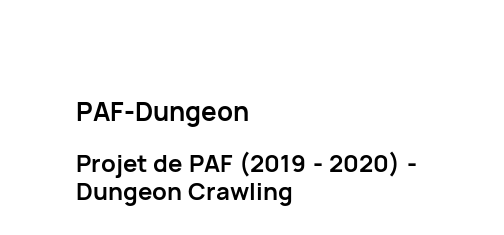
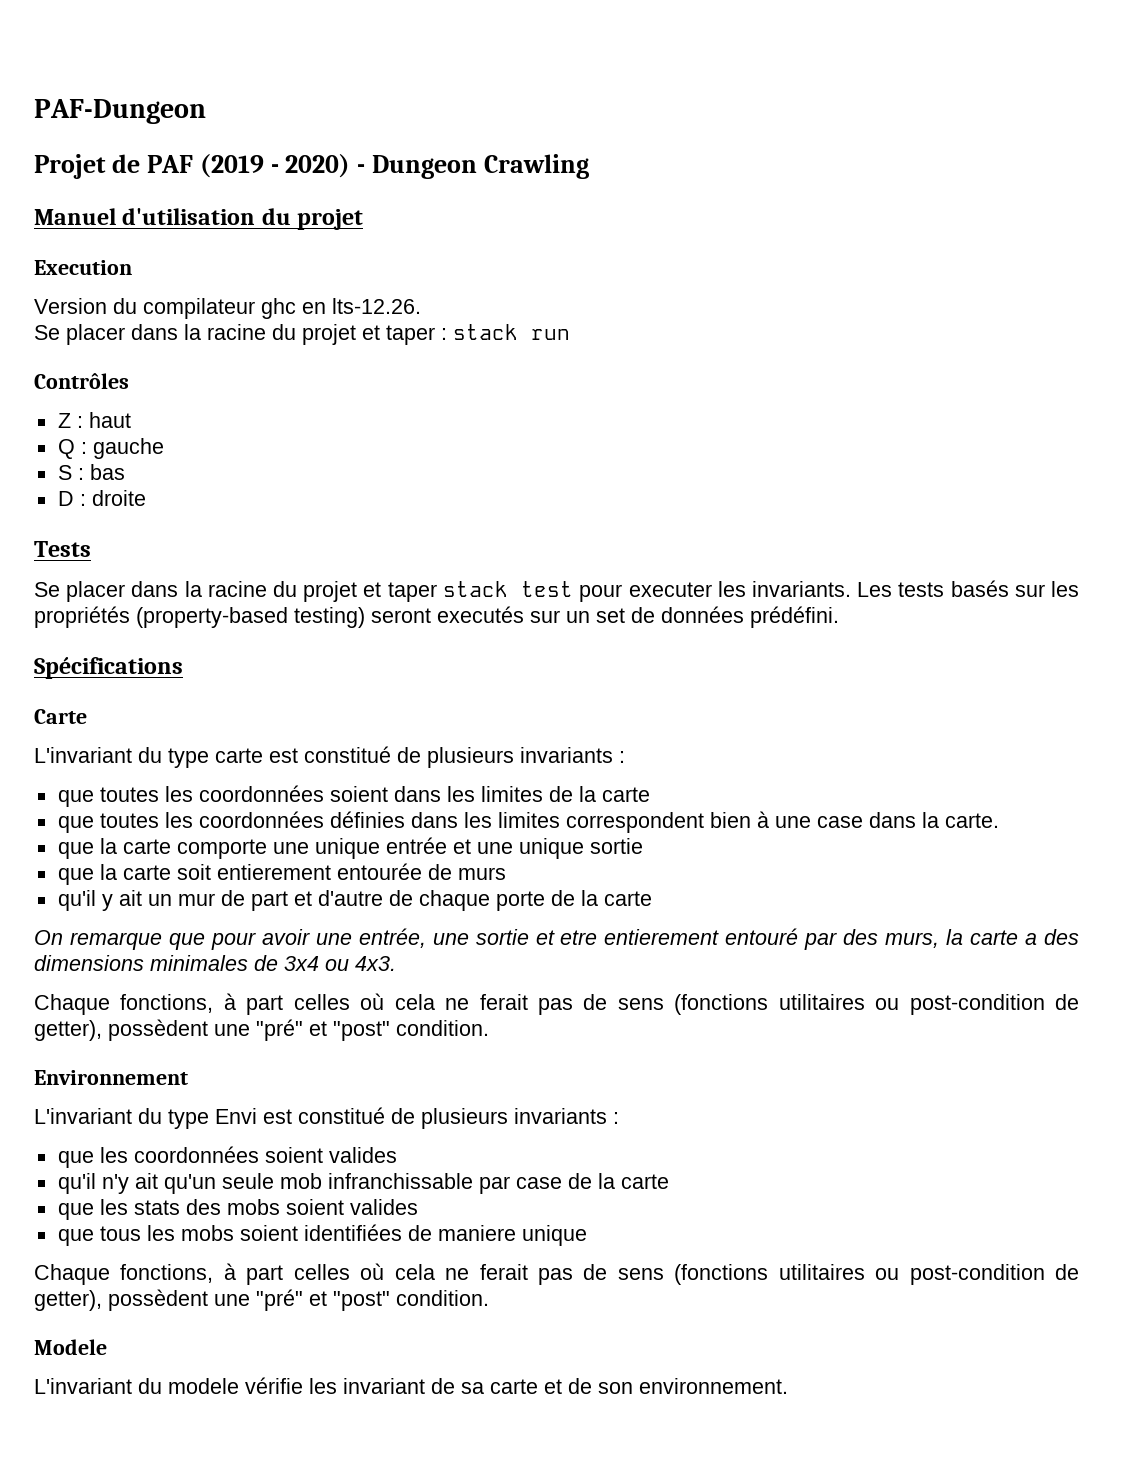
+ Manuel d'utilisation du projet
+ Execution
+ Version du compilateur ghc en lts-12.26.
+ Se placer dans la racine du projet et taper : stack run
+ Contrôles
+ Z : haut
+ Q : gauche
+ S : bas
+ D : droite
+ Tests
+ Se placer dans la racine du projet et taper stack test pour executer les invariants. Les tests basés sur les propriétés (property-based testing) seront executés sur un set de données prédéfini.
+ Spécifications
+ Carte
+ L'invariant du type carte est constitué de plusieurs invariants :
+ que toutes les coordonnées soient dans les limites de la carte
+ que toutes les coordonnées définies dans les limites correspondent bien à une case dans la carte.
+ que la carte comporte une unique entrée et une unique sortie
+ que la carte soit entierement entourée de murs
+ qu'il y ait un mur de part et d'autre de chaque porte de la carte
+ On remarque que pour avoir une entrée, une sortie et etre entierement entouré par des murs, la carte a des dimensions minimales de 3x4 ou 4x3.
+ Chaque fonctions, à part celles où cela ne ferait pas de sens (fonctions utilitaires ou post-condition de getter), possèdent une "pré" et "post" condition.
+ Environnement
+ L'invariant du type Envi est constitué de plusieurs invariants :
+ que les coordonnées soient valides
+ qu'il n'y ait qu'un seule mob infranchissable par case de la carte
+ que les stats des mobs soient valides
+ que tous les mobs soient identifiées de maniere unique
+ Chaque fonctions, à part celles où cela ne ferait pas de sens (fonctions utilitaires ou post-condition de getter), possèdent une "pré" et "post" condition.
+ Modele
+ L'invariant du modele vérifie les invariant de sa carte et de son environnement.

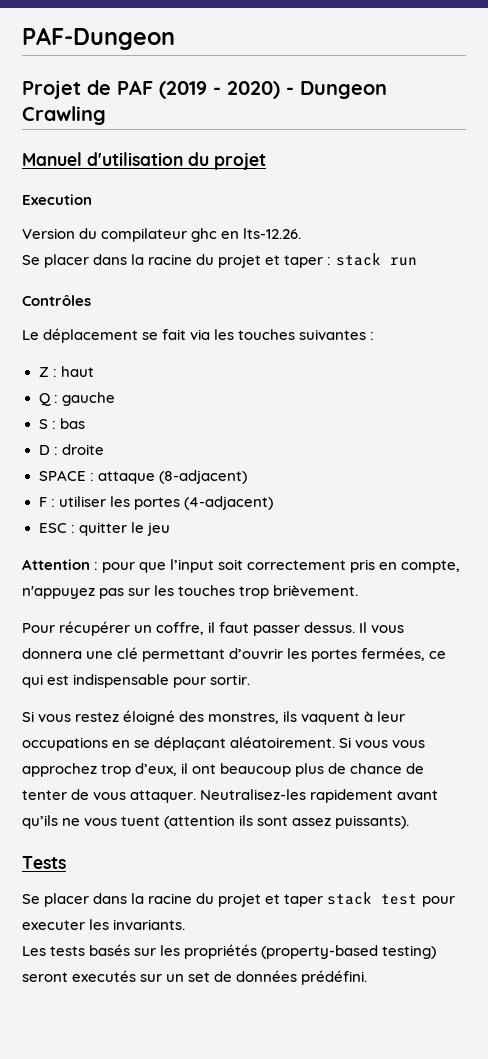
+ Le déplacement se fait via les touches suivantes :
+ SPACE : attaque (8-adjacent)
+ F : utiliser les portes (4-adjacent)
+ ESC : quitter le jeu
+ Attention : pour que l’input soit correctement pris en compte, n'appuyez pas sur les touches trop brièvement.
+ Pour récupérer un coffre, il faut passer dessus. Il vous donnera une clé permettant d’ouvrir les portes fermées, ce qui est indispensable pour sortir.
+ Si vous restez éloigné des monstres, ils vaquent à leur occupations en se déplaçant aléatoirement. Si vous vous approchez trop d’eux, il ont beaucoup plus de chance de tenter de vous attaquer. Neutralisez-les rapidement avant qu’ils ne vous tuent (attention ils sont assez puissants).
- Se placer dans la racine du projet et taper stack test pour executer les invariants. Les tests basés sur les propriétés (property-based testing) seront executés sur un set de données prédéfini.
+ Se placer dans la racine du projet et taper stack test pour executer les invariants.
+ Les tests basés sur les propriétés (property-based testing) seront executés sur un set de données prédéfini.
- Spécifications
- Carte
- L'invariant du type carte est constitué de plusieurs invariants :
- que toutes les coordonnées soient dans les limites de la carte
- que toutes les coordonnées définies dans les limites correspondent bien à une case dans la carte.
- que la carte comporte une unique entrée et une unique sortie
- que la carte soit entierement entourée de murs
- qu'il y ait un mur de part et d'autre de chaque porte de la carte
- On remarque que pour avoir une entrée, une sortie et etre entierement entouré par des murs, la carte a des dimensions minimales de 3x4 ou 4x3.
- Chaque fonctions, à part celles où cela ne ferait pas de sens (fonctions utilitaires ou post-condition de getter), possèdent une "pré" et "post" condition.
- Environnement
- L'invariant du type Envi est constitué de plusieurs invariants :
- que les coordonnées soient valides
- qu'il n'y ait qu'un seule mob infranchissable par case de la carte
- que les stats des mobs soient valides
- que tous les mobs soient identifiées de maniere unique
- Chaque fonctions, à part celles où cela ne ferait pas de sens (fonctions utilitaires ou post-condition de getter), possèdent une "pré" et "post" condition.
- Modele
- L'invariant du modele vérifie les invariant de sa carte et de son environnement.

